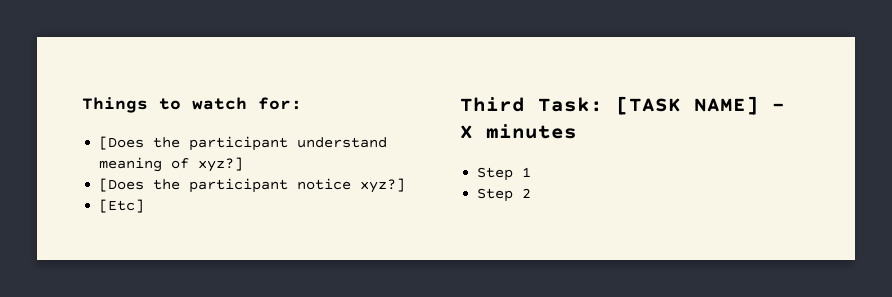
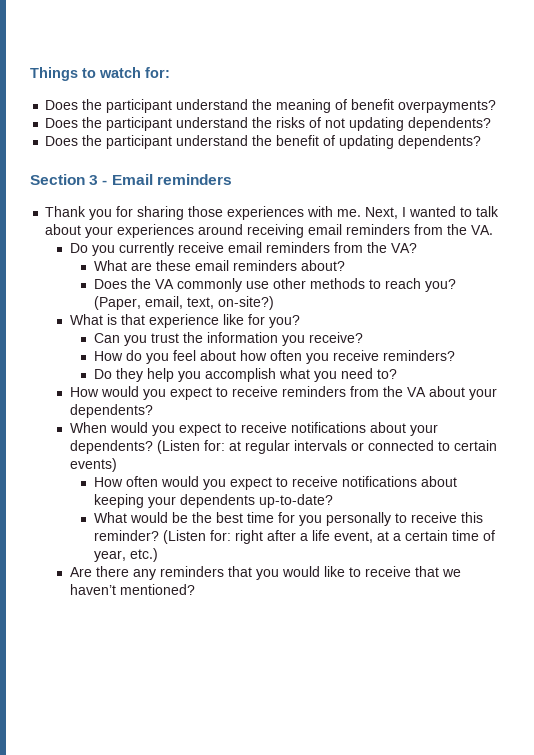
- [Does the participant understand meaning of xyz?]
- [Does the participant notice xyz?]
- [Etc]
- Third Task: [TASK NAME] - X minutes
- Step 1
- Step 2
+ Does the participant understand the meaning of benefit overpayments?
+ Does the participant understand the risks of not updating dependents?
+ Does the participant understand the benefit of updating dependents?
+ Section 3 - Email reminders
+ Thank you for sharing those experiences with me. Next, I wanted to talk about your experiences around receiving email reminders from the VA.
+ Do you currently receive email reminders from the VA?
+ What are these email reminders about?
+ Does the VA commonly use other methods to reach you? (Paper, email, text, on-site?)
+ What is that experience like for you?
+ Can you trust the information you receive?
+ How do you feel about how often you receive reminders?
+ Do they help you accomplish what you need to?
+ How would you expect to receive reminders from the VA about your dependents?
+ When would you expect to receive notifications about your dependents? (Listen for: at regular intervals or connected to certain events)
+ How often would you expect to receive notifications about keeping your dependents up-to-date?
+ What would be the best time for you personally to receive this reminder? (Listen for: right after a life event, at a certain time of year, etc.)
+ Are there any reminders that you would like to receive that we haven’t mentioned?

